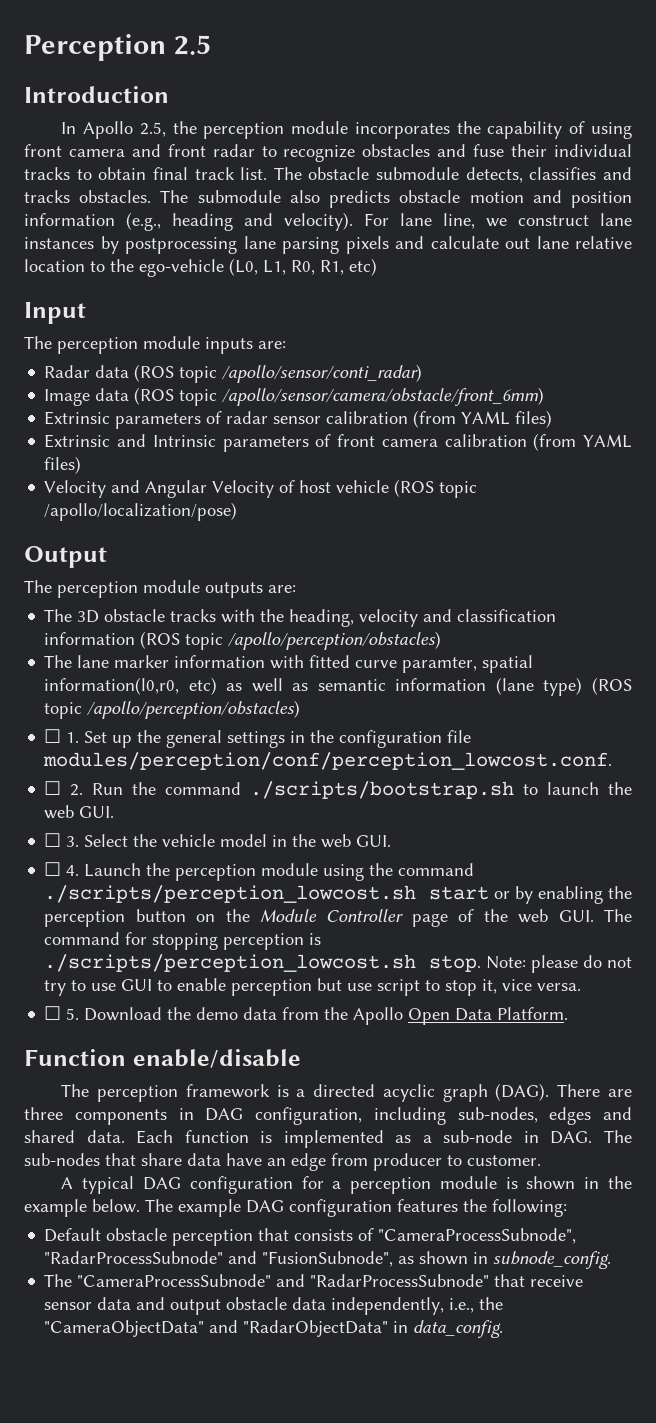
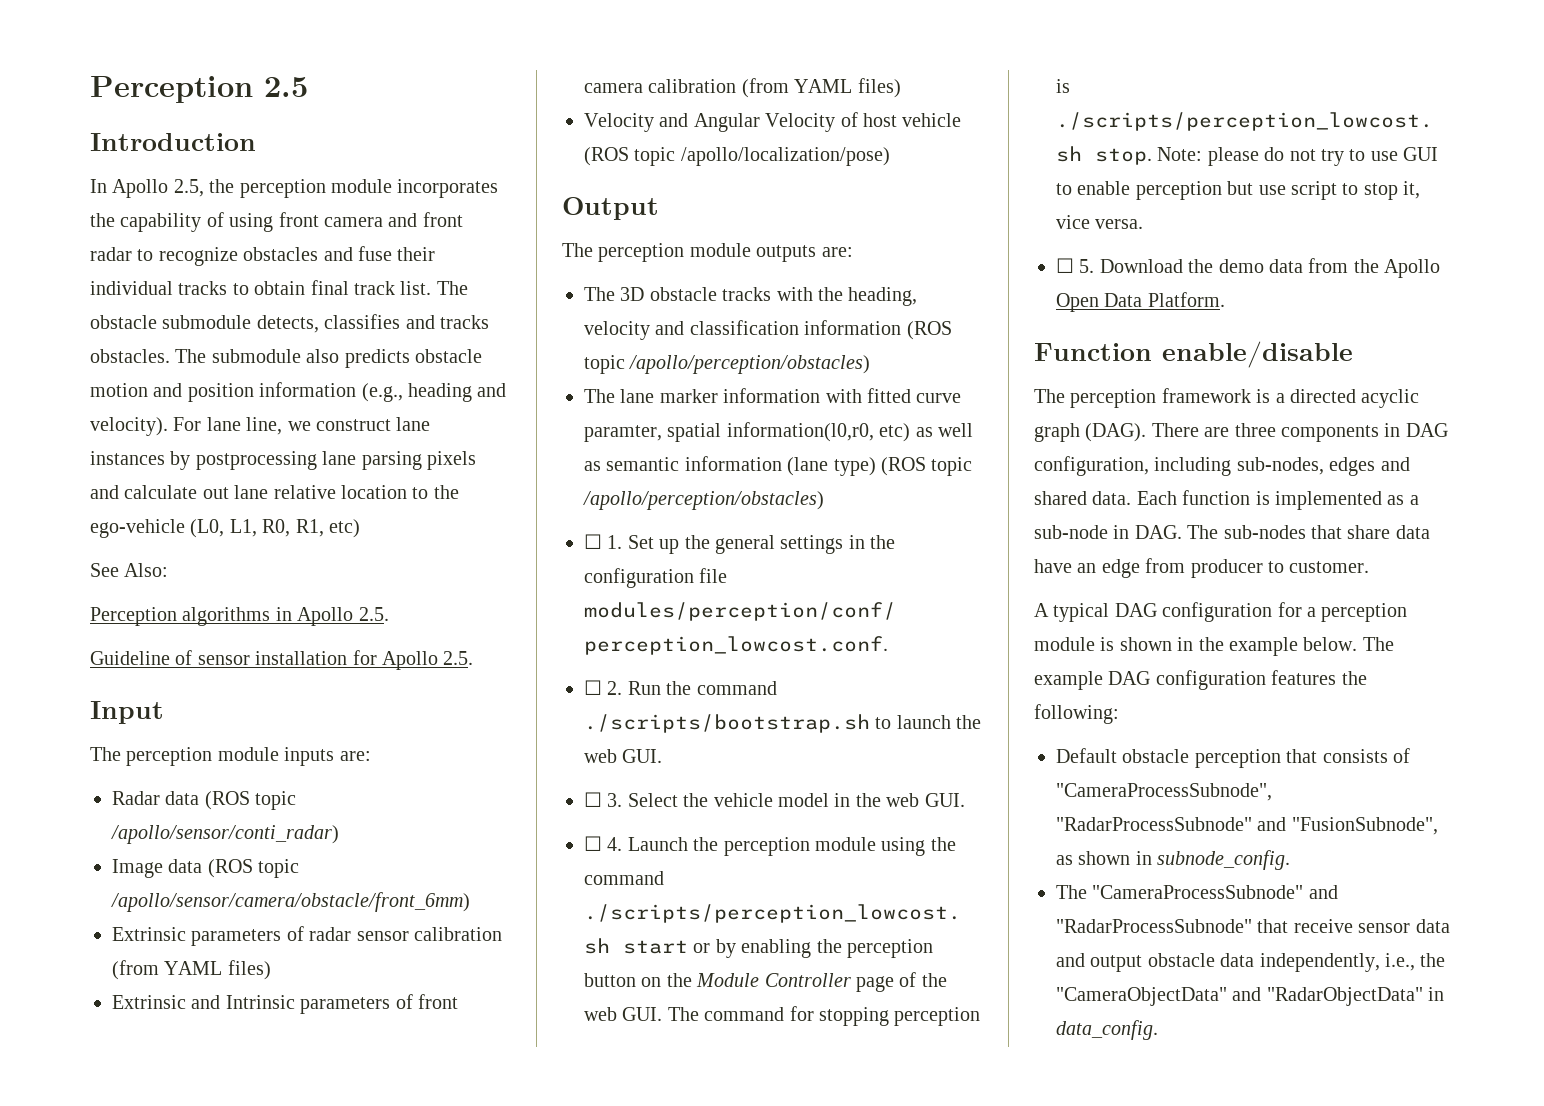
+ See Also:
+ Perception algorithms in Apollo 2.5.
+ Guideline of sensor installation for Apollo 2.5.

